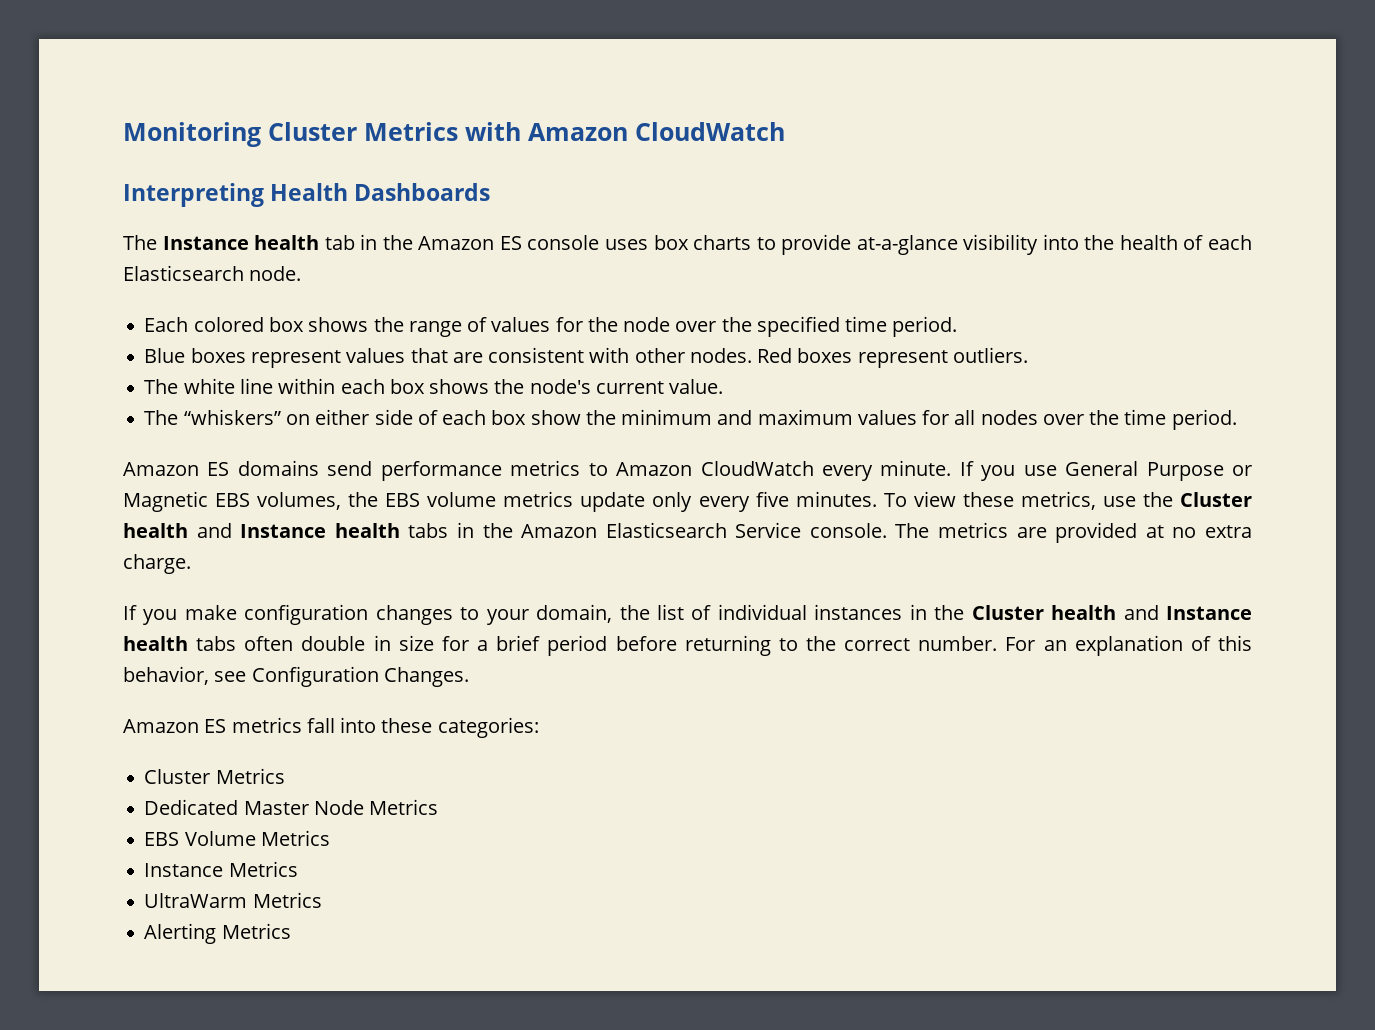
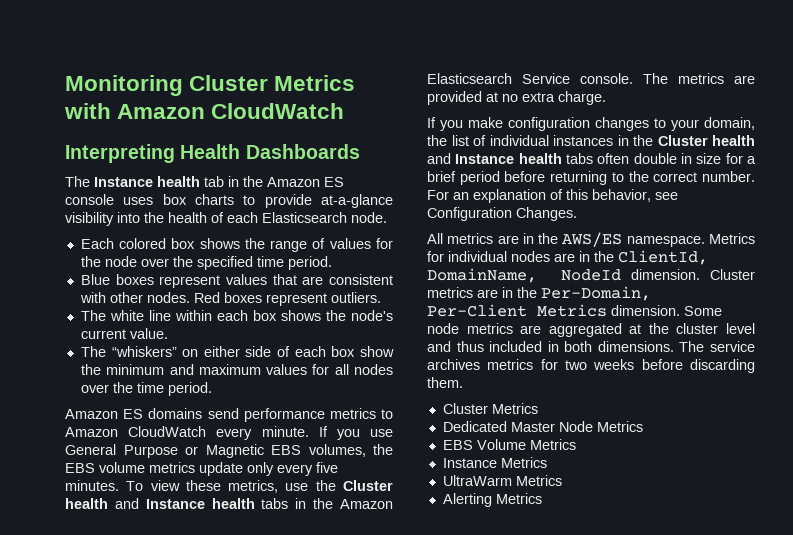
- Amazon ES metrics fall into these categories:
+ All metrics are in the AWS/ES namespace. Metrics for individual nodes are in the ClientId, DomainName, NodeId dimension. Cluster metrics are in the Per-Domain, Per-Client Metrics dimension. Some node metrics are aggregated at the cluster level and thus included in both dimensions. The service archives metrics for two weeks before discarding them.

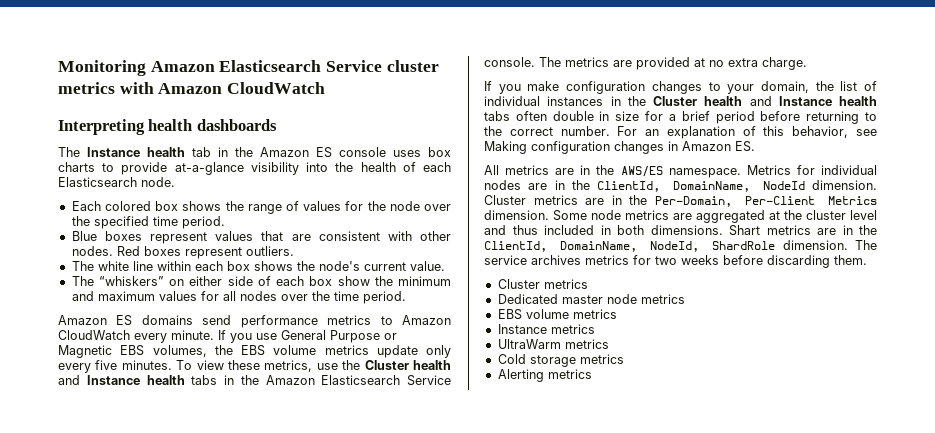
- Monitoring Cluster Metrics with Amazon CloudWatch
+ Monitoring Amazon Elasticsearch Service cluster metrics with Amazon CloudWatch
- Interpreting Health Dashboards
+ Interpreting health dashboards
- For an explanation of this behavior, see Configuration Changes.
+ For an explanation of this behavior, see Making configuration changes in Amazon ES.
+ Shart metrics are in the ClientId, DomainName, NodeId, ShardRole dimension.
  The service archives metrics for two weeks before discarding them.
- Cluster Metrics
+ Cluster metrics
- Dedicated Master Node Metrics
- EBS Volume Metrics
- Instance Metrics
+ Dedicated master node metrics
+ EBS volume metrics
+ Instance metrics
- UltraWarm Metrics
+ UltraWarm metrics
+ Cold storage metrics
- Alerting Metrics
+ Alerting metrics

